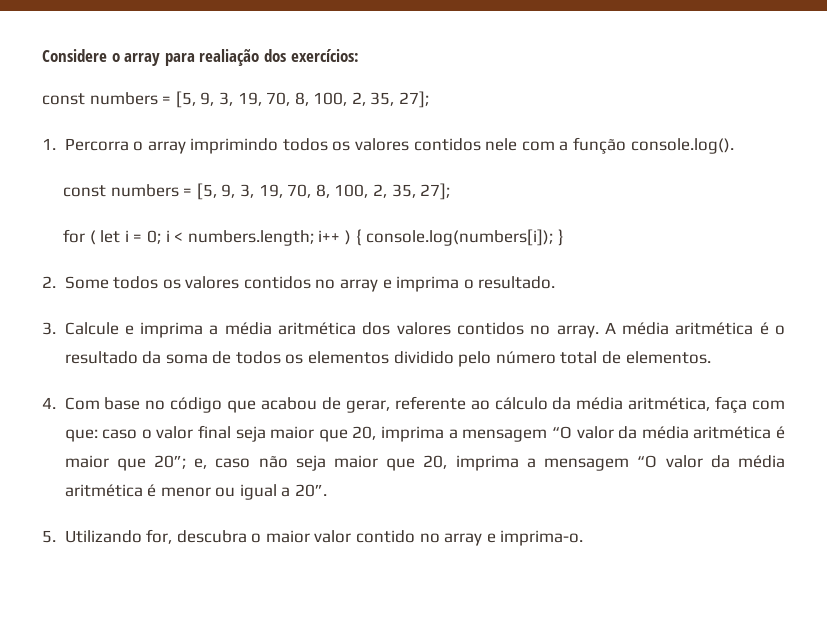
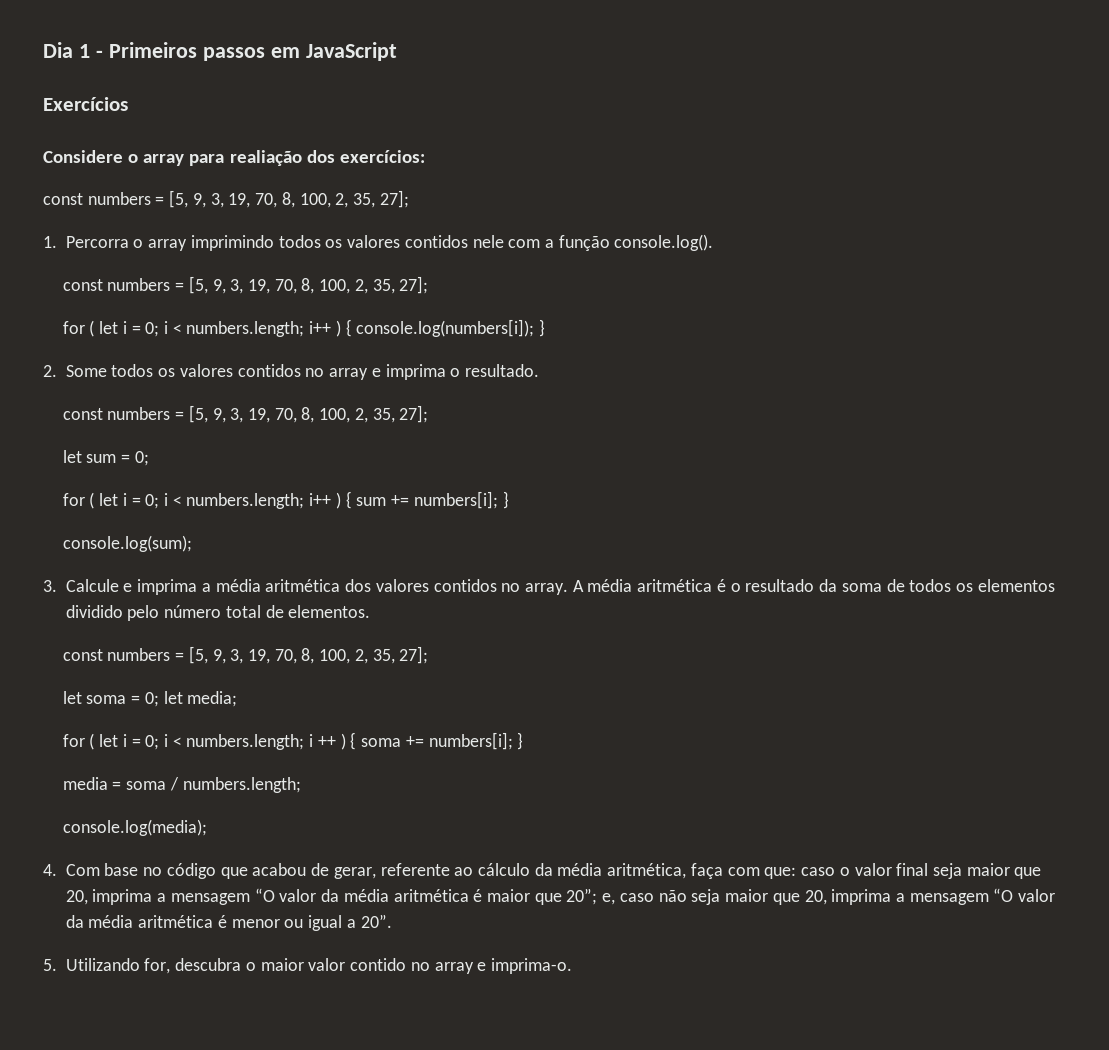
+ Dia 1 - Primeiros passos em JavaScript
+ Exercícios
  2. Some todos os valores contidos no array e imprima o resultado.
+ const numbers = [5, 9, 3, 19, 70, 8, 100, 2, 35, 27];
+ let sum = 0;
+ for ( let i = 0; i < numbers.length; i++ ) { sum += numbers[i]; }
+ console.log(sum);
  A média aritmética é o resultado da soma de todos os elementos dividido pelo número total de elementos.
+ const numbers = [5, 9, 3, 19, 70, 8, 100, 2, 35, 27];
+ let soma = 0; let media;
+ for ( let i = 0; i < numbers.length; i ++ ) { soma += numbers[i]; }
+ media = soma / numbers.length;
+ console.log(media);

